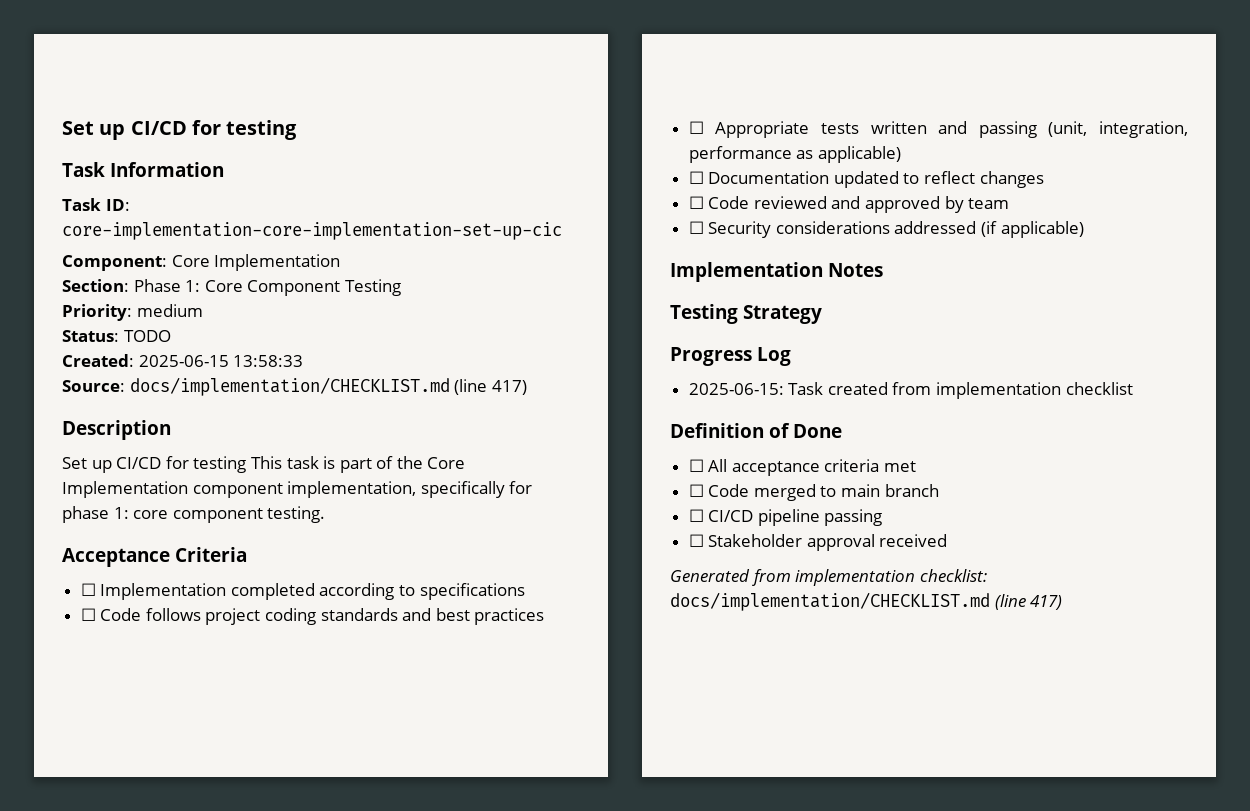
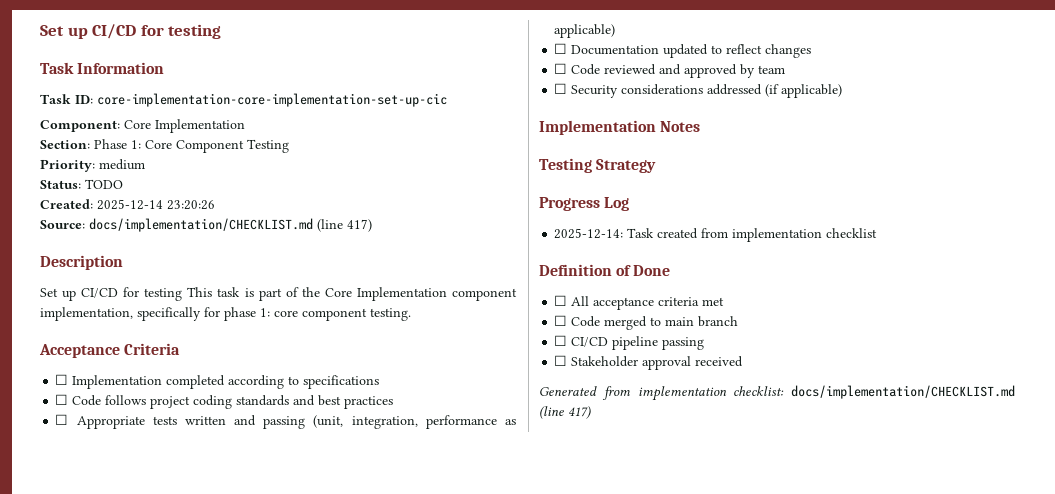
- Created: 2025-06-15 13:58:33
+ Created: 2025-12-14 23:20:26
- 2025-06-15: Task created from implementation checklist
+ 2025-12-14: Task created from implementation checklist

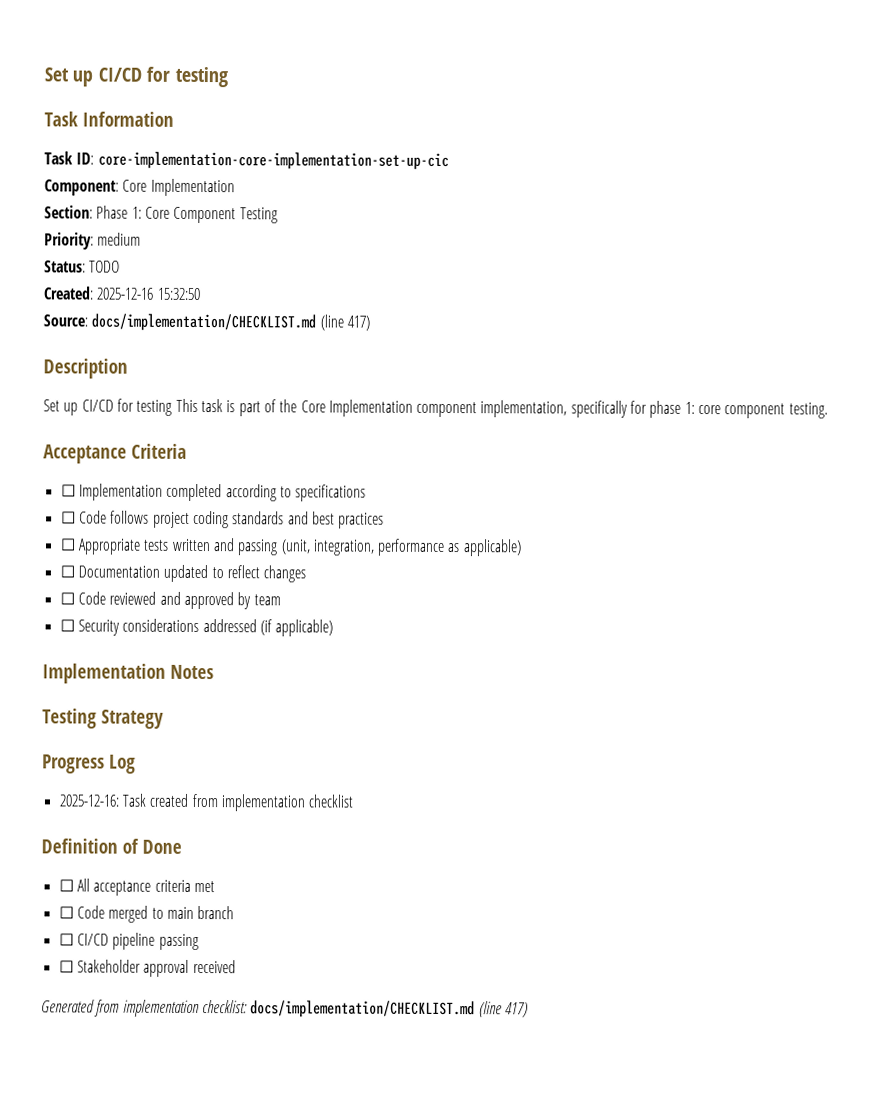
- Created: 2025-12-14 23:20:26
+ Created: 2025-12-16 15:32:50
- 2025-12-14: Task created from implementation checklist
+ 2025-12-16: Task created from implementation checklist

